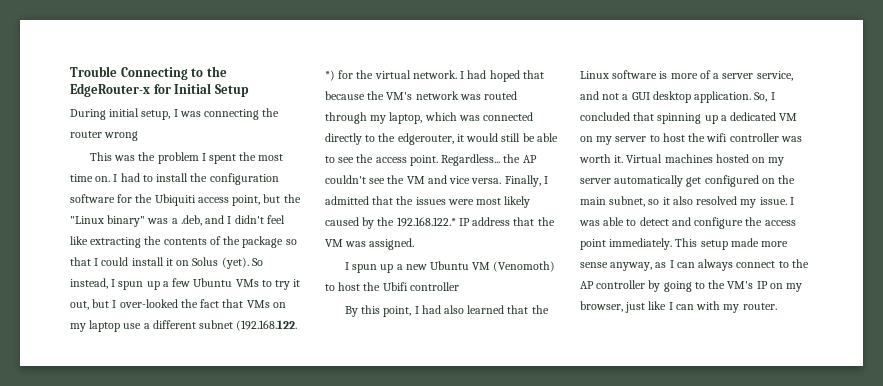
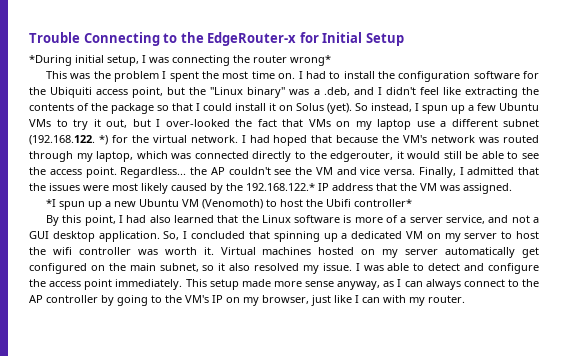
- During initial setup, I was connecting the router wrong
+ *During initial setup, I was connecting the router wrong*
- I spun up a new Ubuntu VM (Venomoth) to host the Ubifi controller
+ *I spun up a new Ubuntu VM (Venomoth) to host the Ubifi controller*

